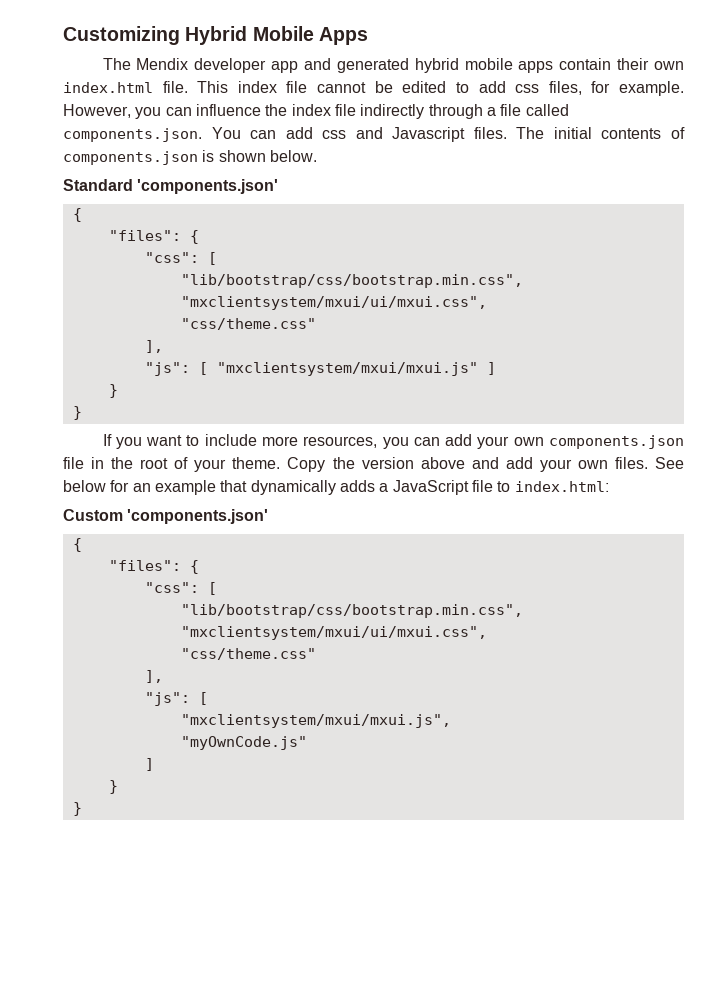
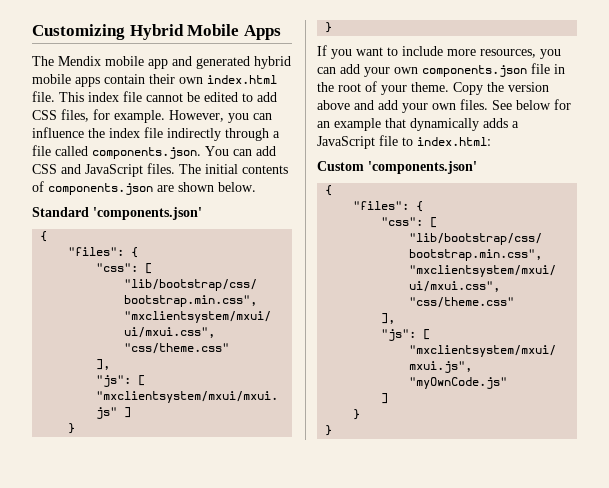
- The Mendix developer app and generated hybrid mobile apps contain their own index.html file.
+ The Mendix mobile app and generated hybrid mobile apps contain their own index.html file.
- This index file cannot be edited to add css files, for example.
+ This index file cannot be edited to add CSS files, for example.
- However, you can influence the index file indirectly through a file called components.json. You can add css and Javascript files.
+ However, you can influence the index file indirectly through a file called components.json. You can add CSS and JavaScript files.
- The initial contents of components.json is shown below.
+ The initial contents of components.json are shown below.

